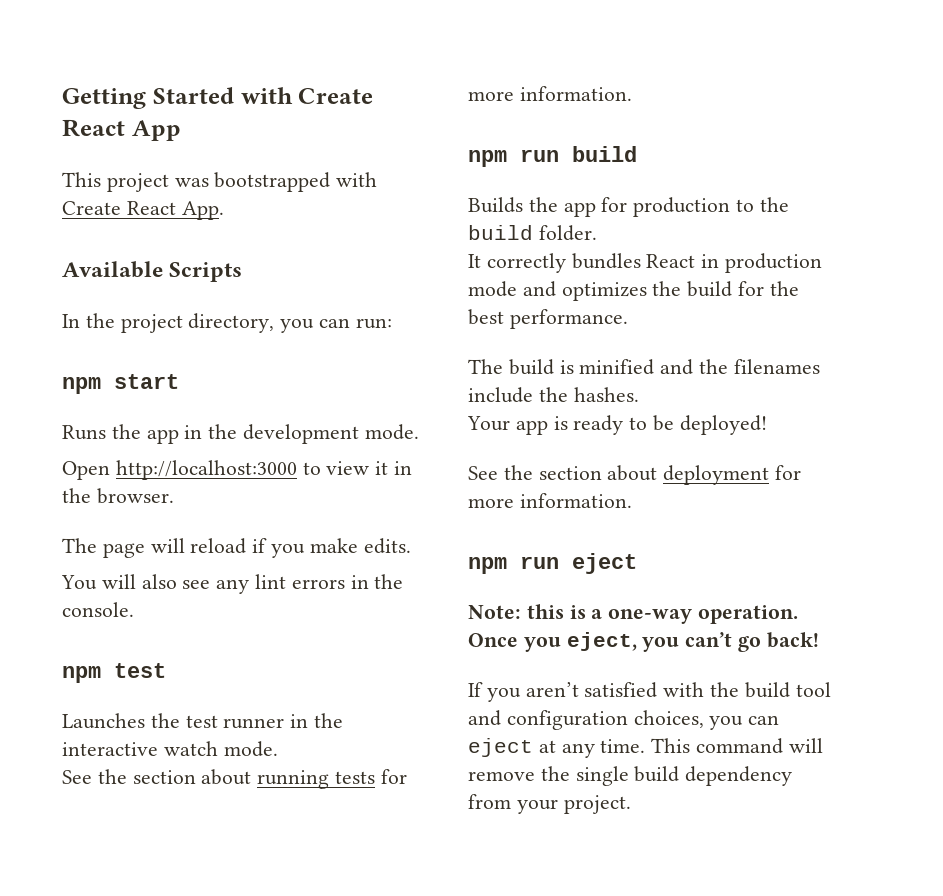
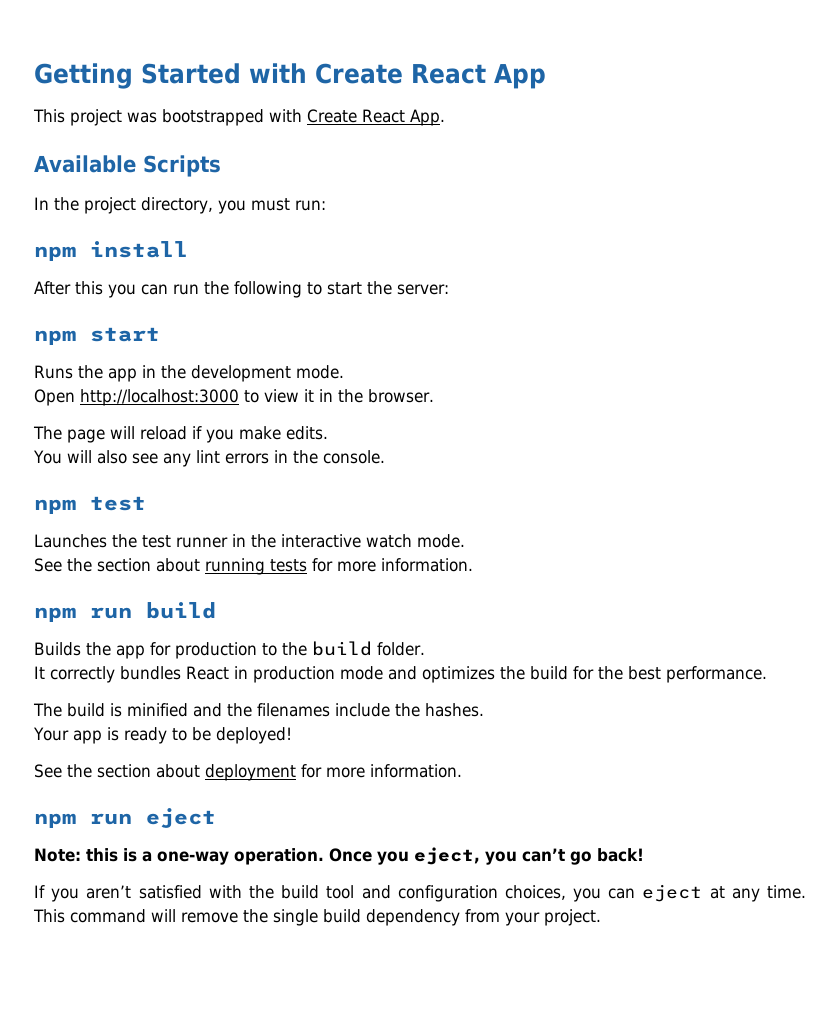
- In the project directory, you can run:
+ In the project directory, you must run:
+ npm install
+ After this you can run the following to start the server:

